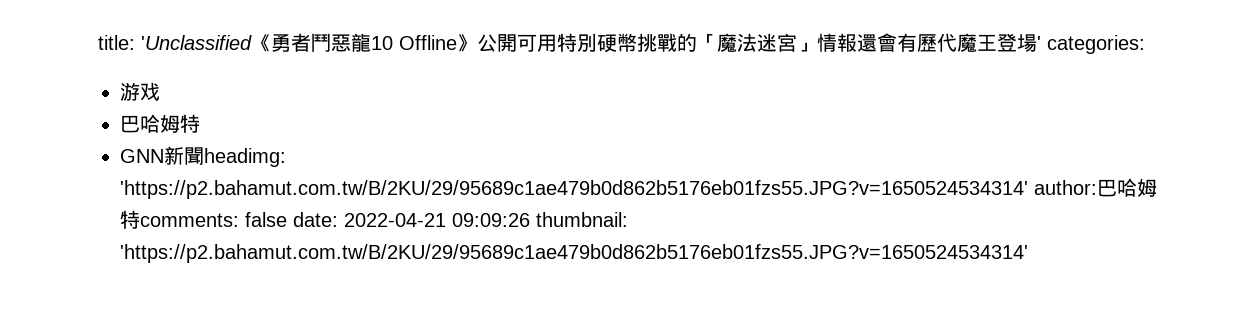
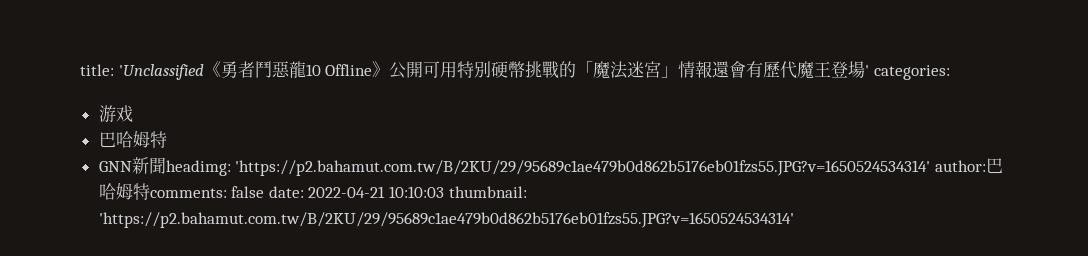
- GNN新聞headimg: 'https://p2.bahamut.com.tw/B/2KU/29/95689c1ae479b0d862b5176eb01fzs55.JPG?v=1650524534314' author:巴哈姆特comments: false date: 2022-04-21 09:09:26 thumbnail: 'https://p2.bahamut.com.tw/B/2KU/29/95689c1ae479b0d862b5176eb01fzs55.JPG?v=1650524534314'
+ GNN新聞headimg: 'https://p2.bahamut.com.tw/B/2KU/29/95689c1ae479b0d862b5176eb01fzs55.JPG?v=1650524534314' author:巴哈姆特comments: false date: 2022-04-21 10:10:03 thumbnail: 'https://p2.bahamut.com.tw/B/2KU/29/95689c1ae479b0d862b5176eb01fzs55.JPG?v=1650524534314'

